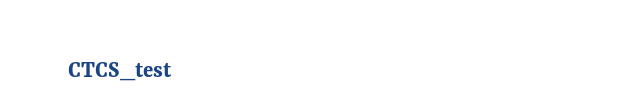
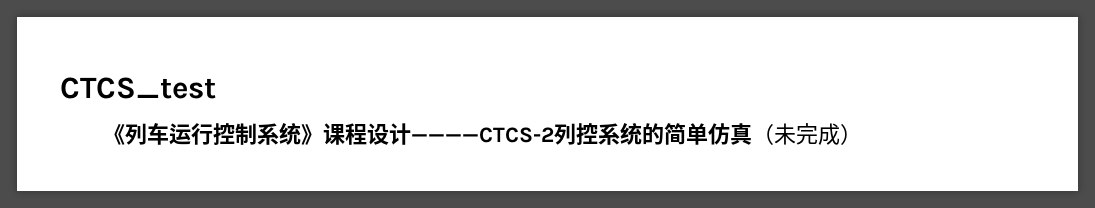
+ 《列车运行控制系统》课程设计————CTCS-2列控系统的简单仿真（未完成）

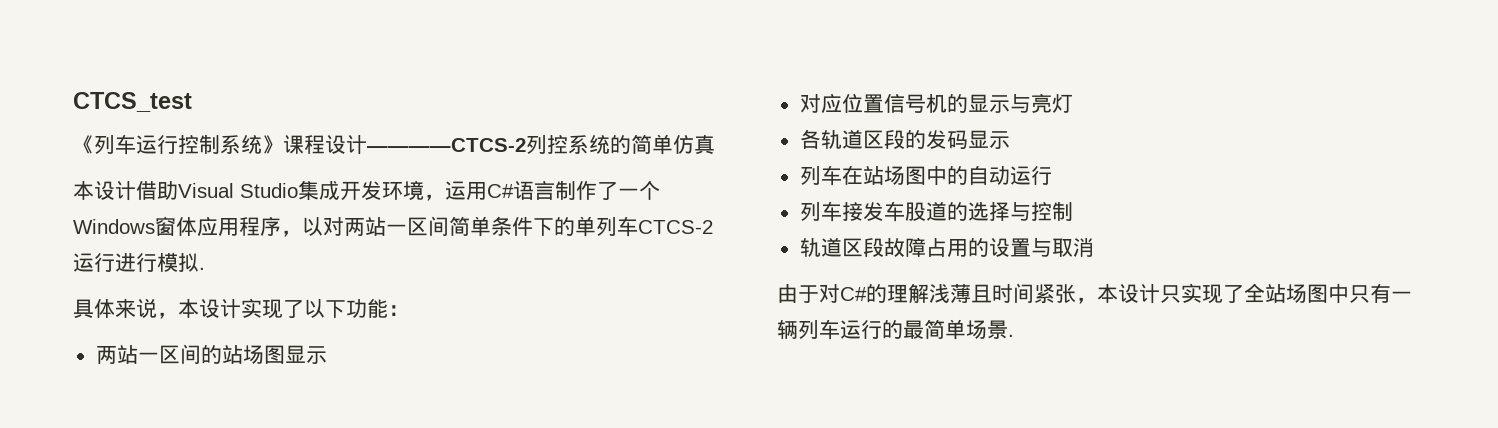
- 《列车运行控制系统》课程设计————CTCS-2列控系统的简单仿真（未完成）
+ 《列车运行控制系统》课程设计————CTCS-2列控系统的简单仿真
+ 本设计借助Visual Studio集成开发环境，运用C#语言制作了一个Windows窗体应用程序，以对两站一区间简单条件下的单列车CTCS-2运行进行模拟.
+ 具体来说，本设计实现了以下功能：
+ 两站一区间的站场图显示
+ 对应位置信号机的显示与亮灯
+ 各轨道区段的发码显示
+ 列车在站场图中的自动运行
+ 列车接发车股道的选择与控制
+ 轨道区段故障占用的设置与取消
+ 由于对C#的理解浅薄且时间紧张，本设计只实现了全站场图中只有一辆列车运行的最简单场景.

